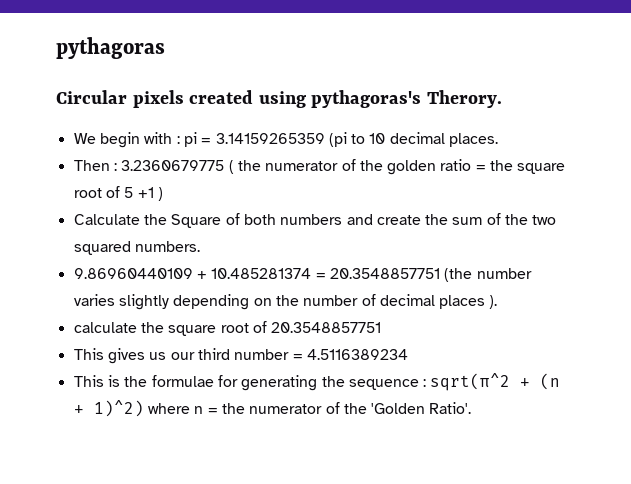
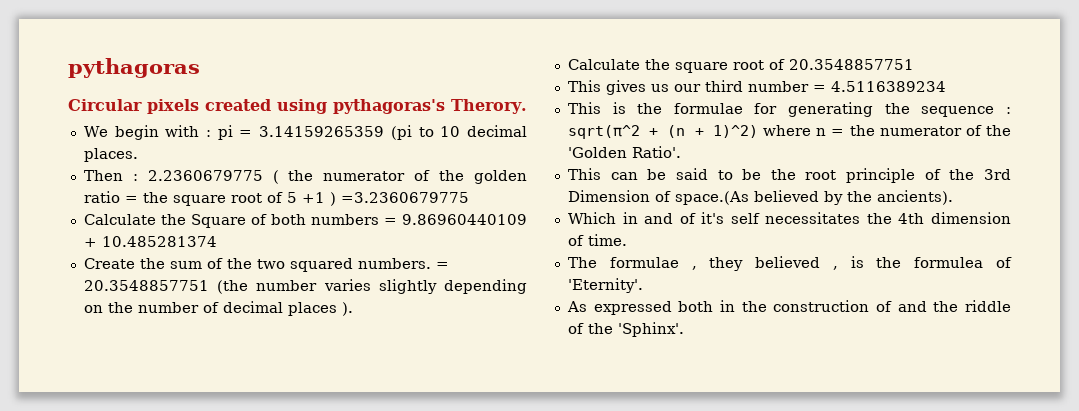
- Then : 3.2360679775 ( the numerator of the golden ratio = the square root of 5 +1 )
+ Then : 2.2360679775 ( the numerator of the golden ratio = the square root of 5 +1 ) =3.2360679775
- Calculate the Square of both numbers and create the sum of the two squared numbers.
- 9.86960440109 + 10.485281374 = 20.3548857751 (the number varies slightly depending on the number of decimal places ).
+ Calculate the Square of both numbers = 9.86960440109 + 10.485281374
+ Create the sum of the two squared numbers. = 20.3548857751 (the number varies slightly depending on the number of decimal places ).
- calculate the square root of 20.3548857751
+ Calculate the square root of 20.3548857751
+ This can be said to be the root principle of the 3rd Dimension of space.(As believed by the ancients).
+ Which in and of it's self necessitates the 4th dimension of time.
+ The formulae , they believed , is the formulea of 'Eternity'.
+ As expressed both in the construction of and the riddle of the 'Sphinx'.

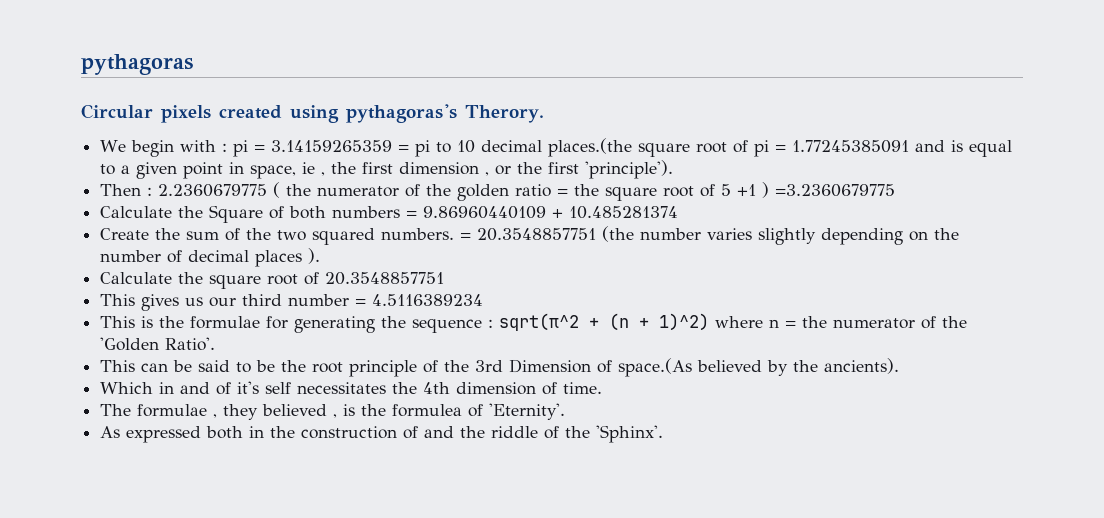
- We begin with : pi = 3.14159265359 (pi to 10 decimal places.
+ We begin with : pi = 3.14159265359 = pi to 10 decimal places.(the square root of pi = 1.77245385091 and is equal to a given point in space, ie , the first dimension , or the first 'principle').

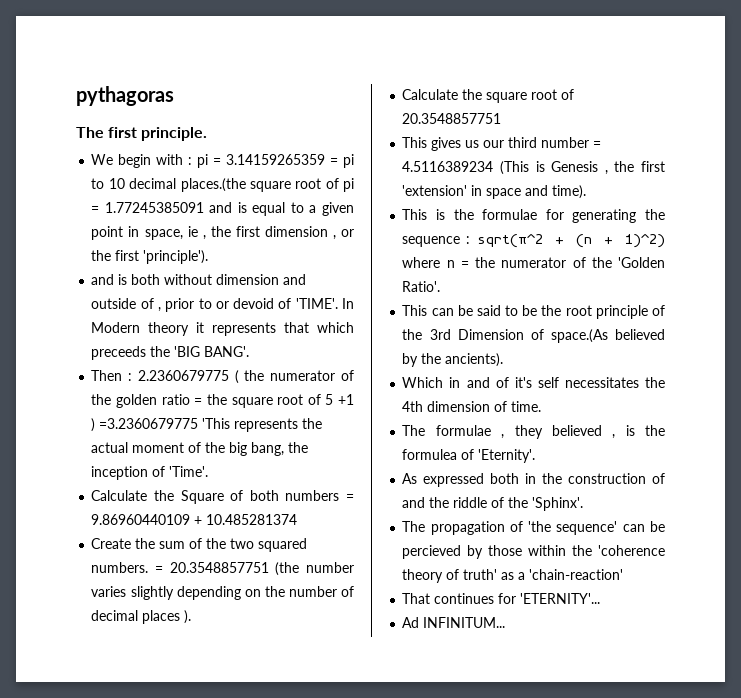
- Circular pixels created using pythagoras's Therory.
+ The first principle.
+ and is both without dimension and outside of , prior to or devoid of 'TIME'. In Modern theory it represents that which preceeds the 'BIG BANG'.
- Then : 2.2360679775 ( the numerator of the golden ratio = the square root of 5 +1 ) =3.2360679775
+ Then : 2.2360679775 ( the numerator of the golden ratio = the square root of 5 +1 ) =3.2360679775 'This represents the actual moment of the big bang, the inception of 'Time'.
- This gives us our third number = 4.5116389234
+ This gives us our third number = 4.5116389234 (This is Genesis , the first 'extension' in space and time).
+ The propagation of 'the sequence' can be percieved by those within the 'coherence theory of truth' as a 'chain-reaction'
+ That continues for 'ETERNITY'...
+ Ad INFINITUM...

